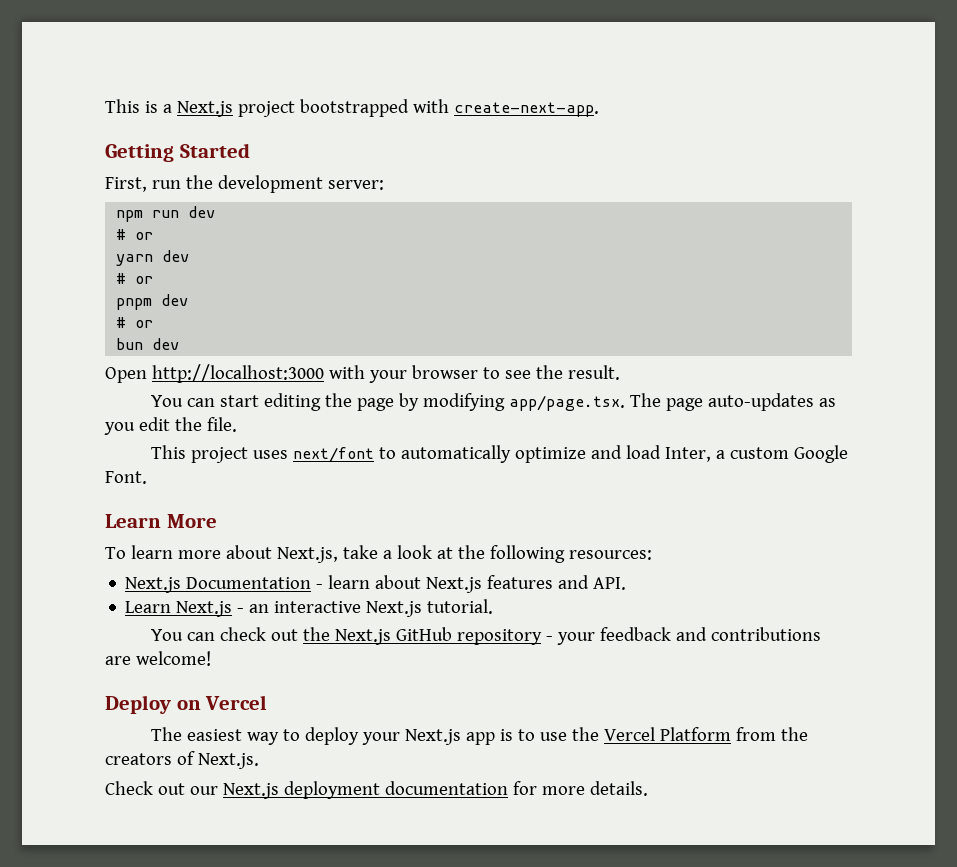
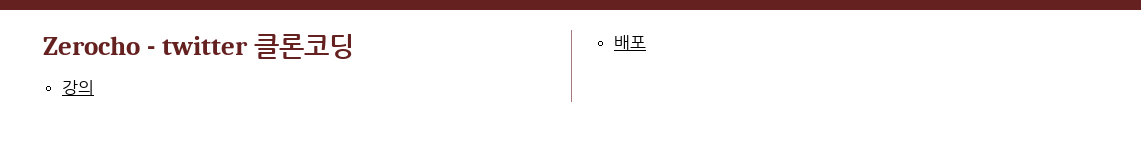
- This is a Next.js project bootstrapped with create-next-app.
- Getting Started
- First, run the development server:
- npm run dev
- # or
- yarn dev
- # or
- pnpm dev
- # or
- bun dev
- Open http://localhost:3000 with your browser to see the result.
- You can start editing the page by modifying app/page.tsx. The page auto-updates as you edit the file.
- This project uses next/font to automatically optimize and load Inter, a custom Google Font.
- Learn More
- To learn more about Next.js, take a look at the following resources:
- Next.js Documentation - learn about Next.js features and API.
- Learn Next.js - an interactive Next.js tutorial.
- You can check out the Next.js GitHub repository - your feedback and contributions are welcome!
- Deploy on Vercel
- The easiest way to deploy your Next.js app is to use the Vercel Platform from the creators of Next.js.
- Check out our Next.js deployment documentation for more details.
+ Zerocho - twitter 클론코딩
+ 강의
+ 배포

